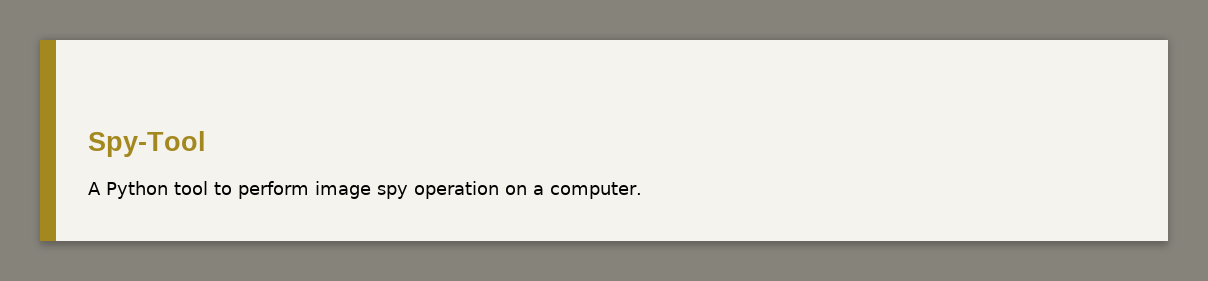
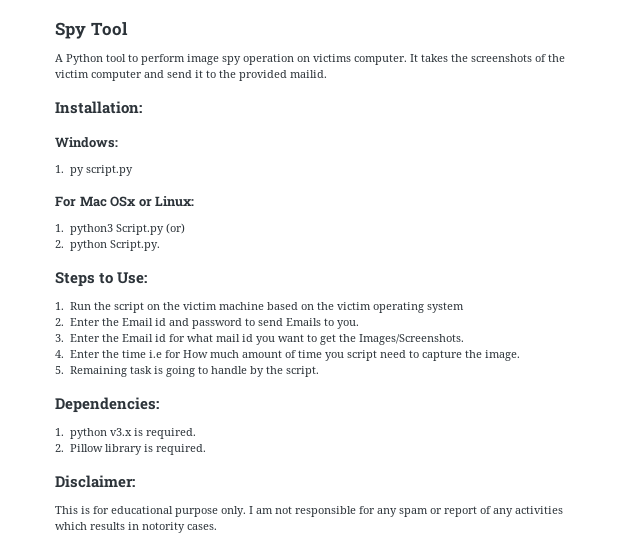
- Spy-Tool
+ Spy Tool
- A Python tool to perform image spy operation on a computer.
+ A Python tool to perform image spy operation on victims computer. It takes the screenshots of the victim computer and send it to the provided mailid.
+ Installation:
+ Windows:
+ 1. py script.py
+ For Mac OSx or Linux:
+ 1. python3 Script.py (or)
+ 2. python Script.py.
+ Steps to Use:
+ 1. Run the script on the victim machine based on the victim operating system
+ 2. Enter the Email id and password to send Emails to you.
+ 3. Enter the Email id for what mail id you want to get the Images/Screenshots.
+ 4. Enter the time i.e for How much amount of time you script need to capture the image.
+ 5. Remaining task is going to handle by the script.
+ Dependencies:
+ 1. python v3.x is required.
+ 2. Pillow library is required.
+ Disclaimer:
+ This is for educational purpose only. I am not responsible for any spam or report of any activities which results in notority cases.

